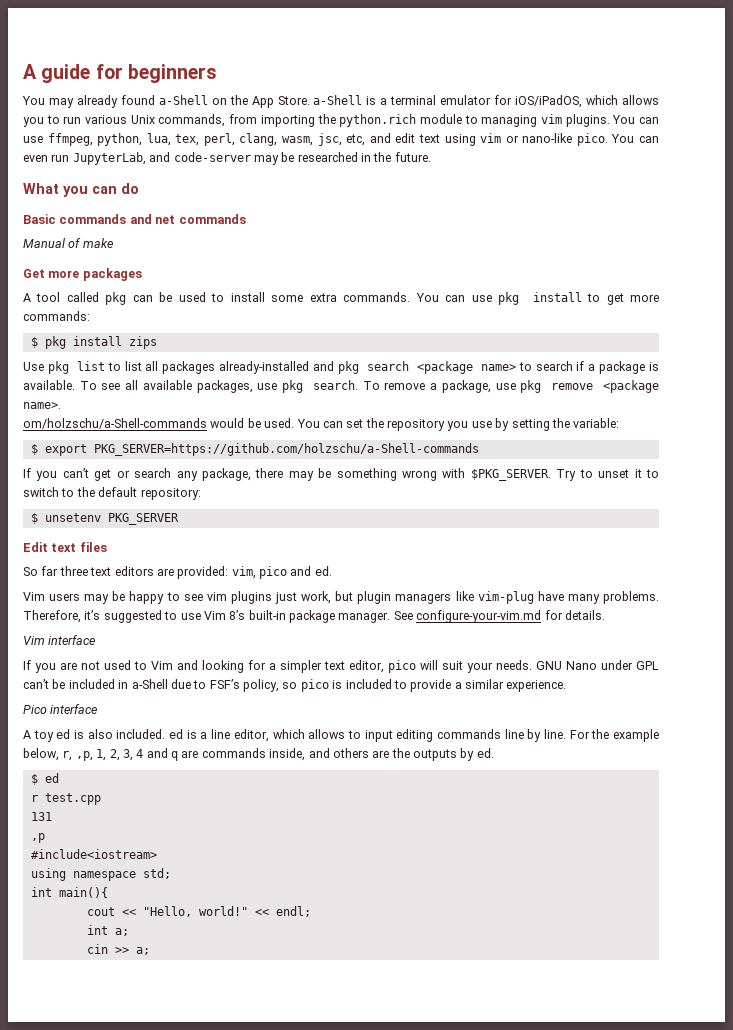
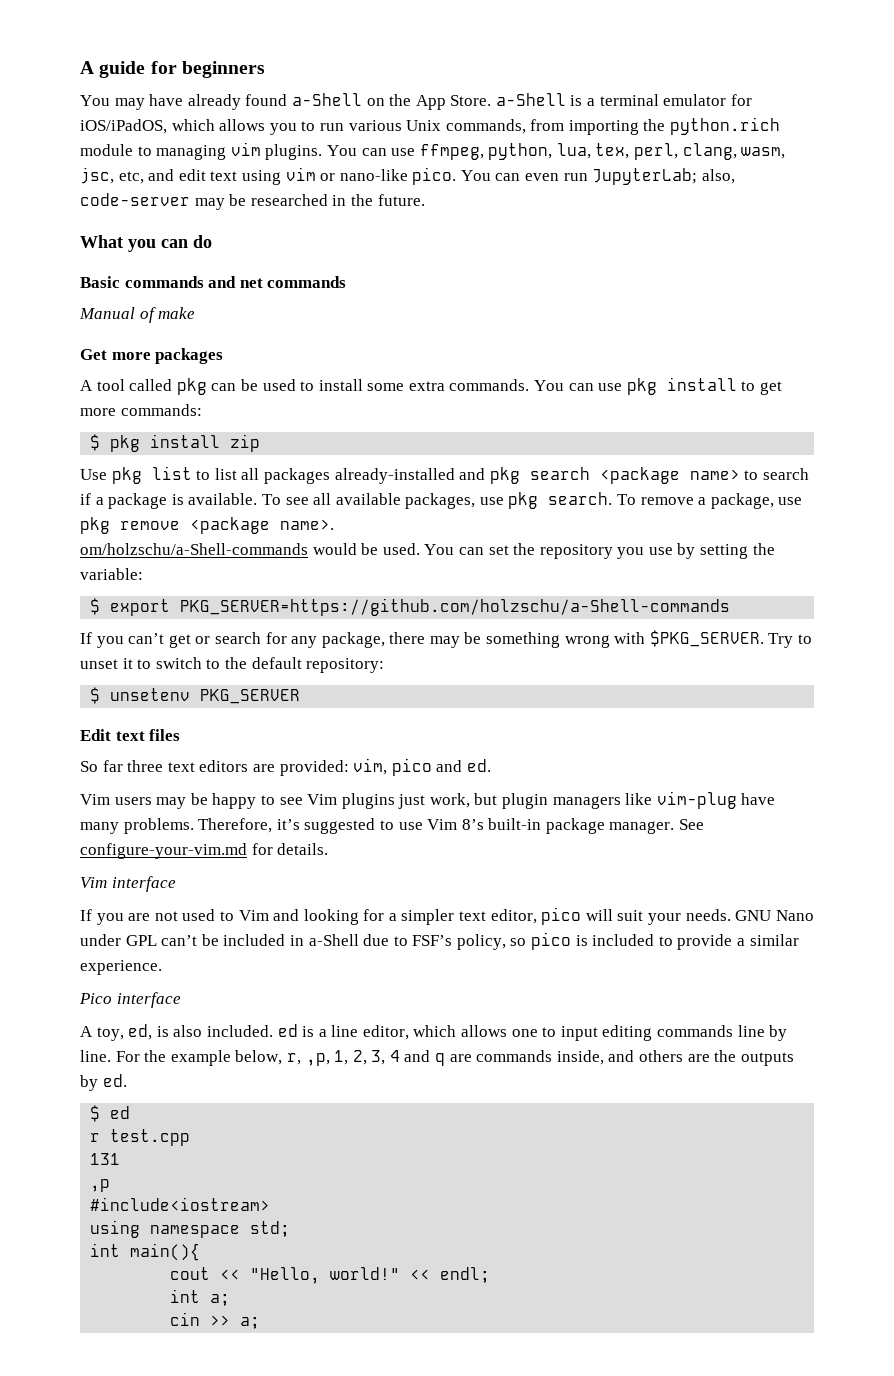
- You may already found a-Shell on the App Store. a-Shell is a terminal emulator for iOS/iPadOS, which allows you to run various Unix commands, from importing the python.rich module to managing vim plugins.
+ You may have already found a-Shell on the App Store. a-Shell is a terminal emulator for iOS/iPadOS, which allows you to run various Unix commands, from importing the python.rich module to managing vim plugins.
- You can even run JupyterLab, and code-server may be researched in the future.
+ You can even run JupyterLab; also, code-server may be researched in the future.
- $ pkg install zips
+ $ pkg install zip
- If you can’t get or search any package, there may be something wrong with $PKG_SERVER.
+ If you can’t get or search for any package, there may be something wrong with $PKG_SERVER.
- Vim users may be happy to see vim plugins just work, but plugin managers like vim-plug have many problems.
+ Vim users may be happy to see Vim plugins just work, but plugin managers like vim-plug have many problems.
- A toy ed is also included. ed is a line editor, which allows to input editing commands line by line.
+ A toy, ed, is also included. ed is a line editor, which allows one to input editing commands line by line.

